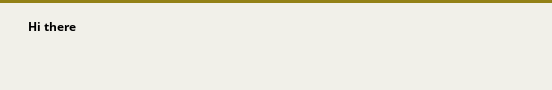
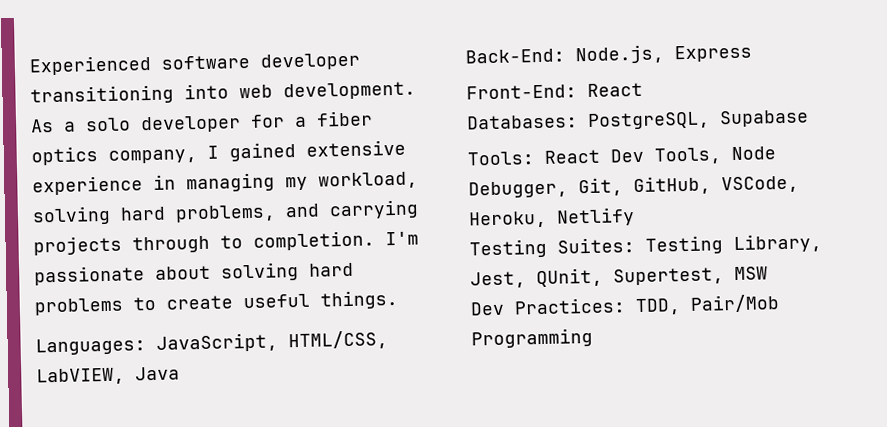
- Hi there
+ Experienced software developer transitioning into web development. As a solo developer for a fiber optics company, I gained extensive experience in managing my workload, solving hard problems, and carrying projects through to completion. I'm passionate about solving hard problems to create useful things.
+ Languages: JavaScript, HTML/CSS, LabVIEW, Java
+ Back-End: Node.js, Express
+ Front-End: React
+ Databases: PostgreSQL, Supabase
+ Tools: React Dev Tools, Node Debugger, Git, GitHub, VSCode, Heroku, Netlify
+ Testing Suites: Testing Library, Jest, QUnit, Supertest, MSW
+ Dev Practices: TDD, Pair/Mob Programming

